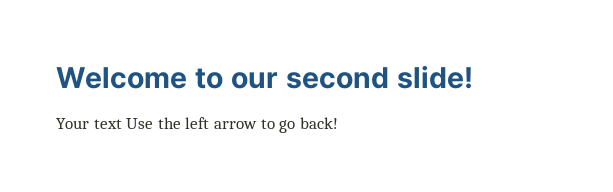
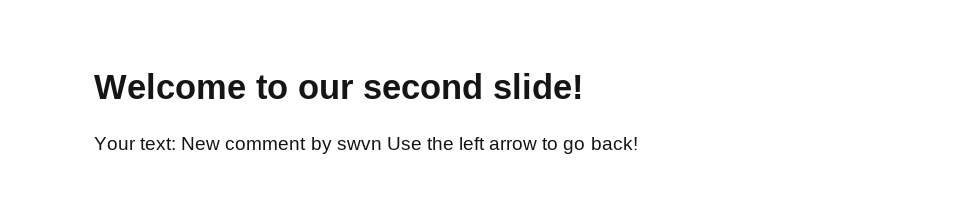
- Your text Use the left arrow to go back!
+ Your text: New comment by swvn Use the left arrow to go back!

